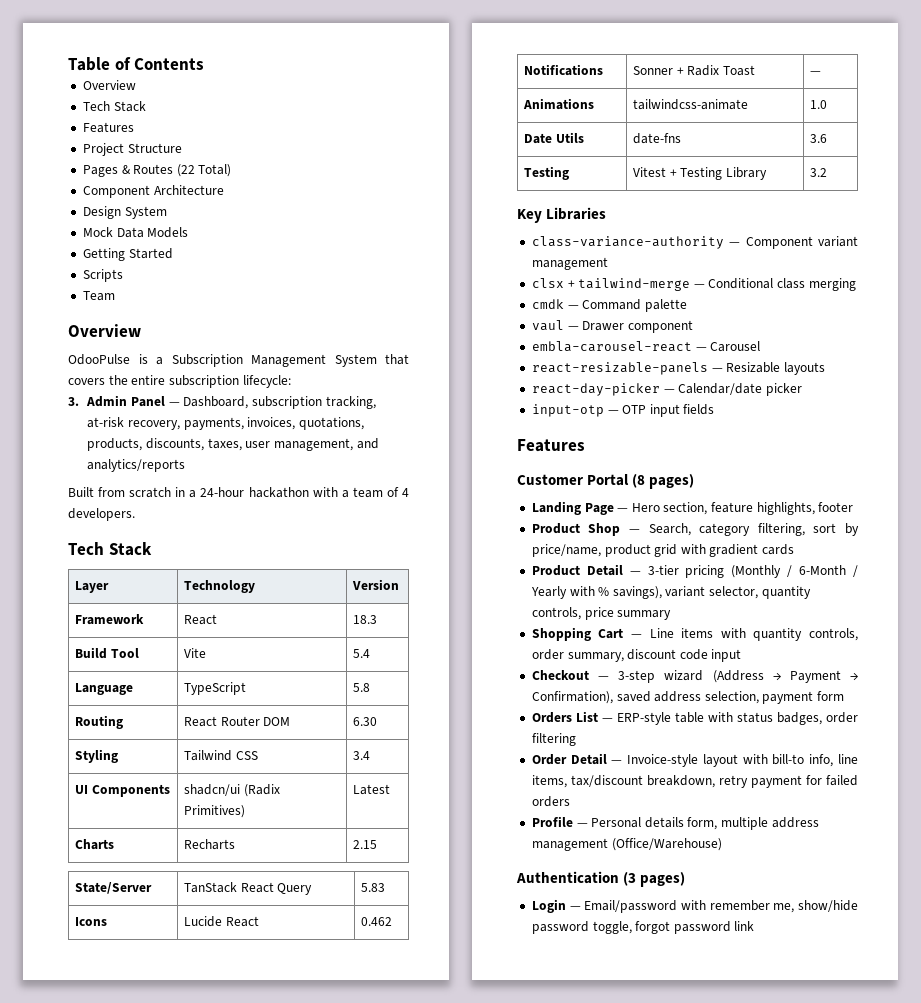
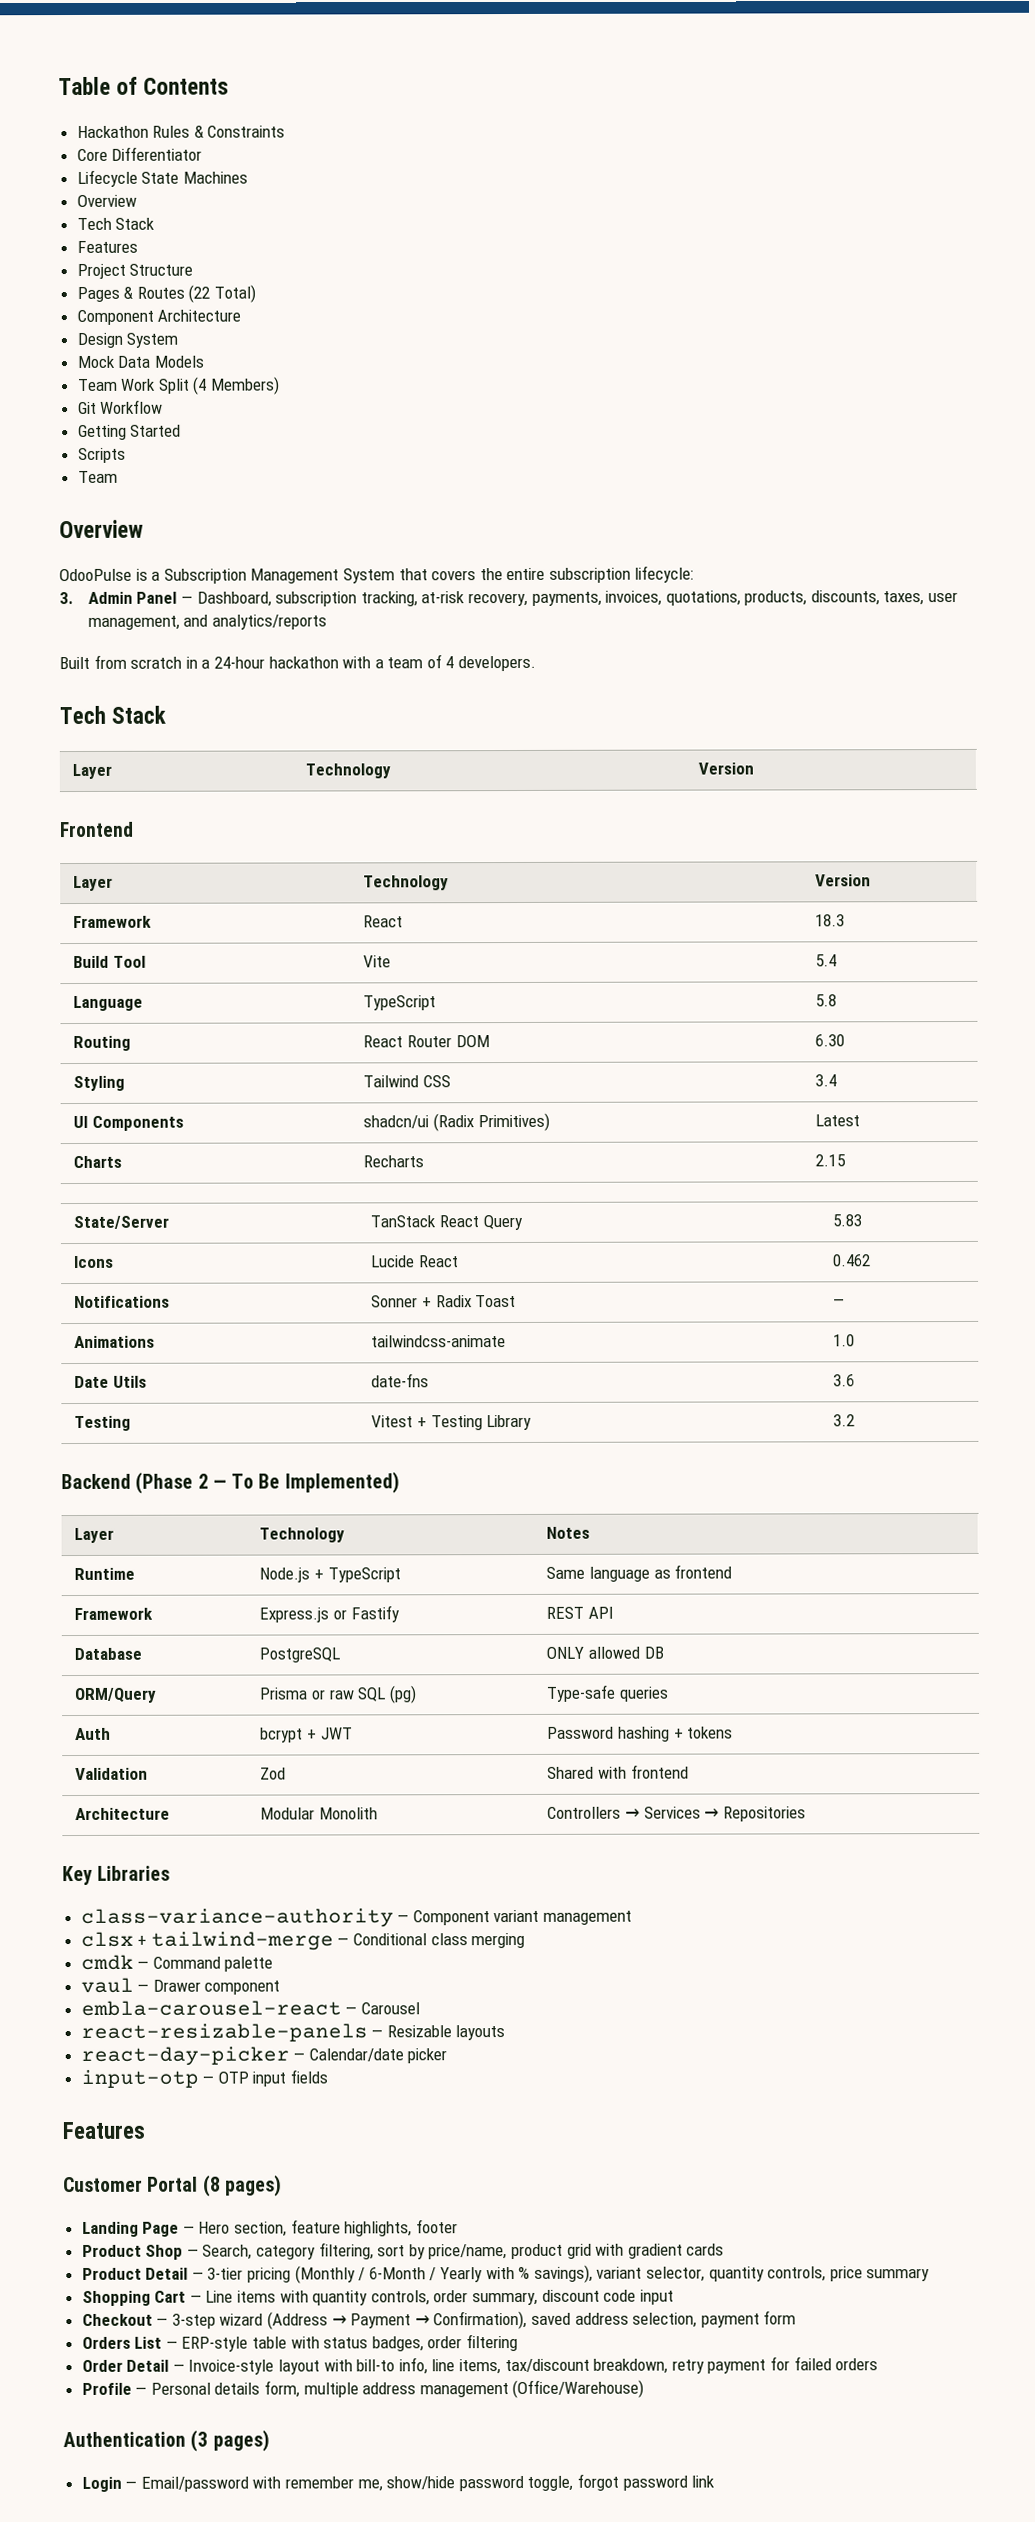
+ Hackathon Rules & Constraints
+ Core Differentiator
+ Lifecycle State Machines
+ Team Work Split (4 Members)
+ Git Workflow
+ Frontend
+ Layer | Technology | Version
+ Backend (Phase 2 — To Be Implemented)
+ Layer | Technology | Notes
+ Runtime | Node.js + TypeScript | Same language as frontend
+ Framework | Express.js or Fastify | REST API
+ Database | PostgreSQL | ONLY allowed DB
+ ORM/Query | Prisma or raw SQL (pg) | Type-safe queries
+ Auth | bcrypt + JWT | Password hashing + tokens
+ Validation | Zod | Shared with frontend
+ Architecture | Modular Monolith | Controllers → Services → Repositories

